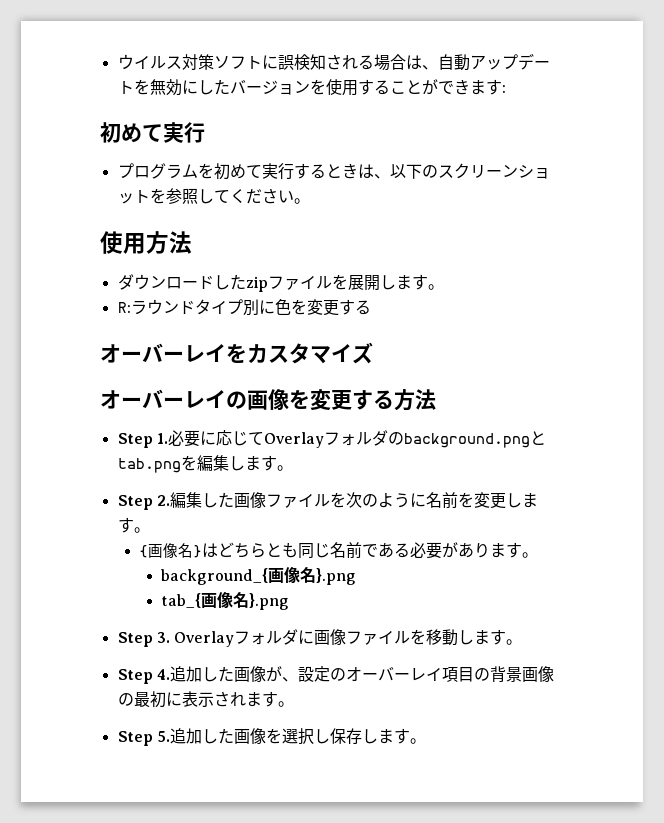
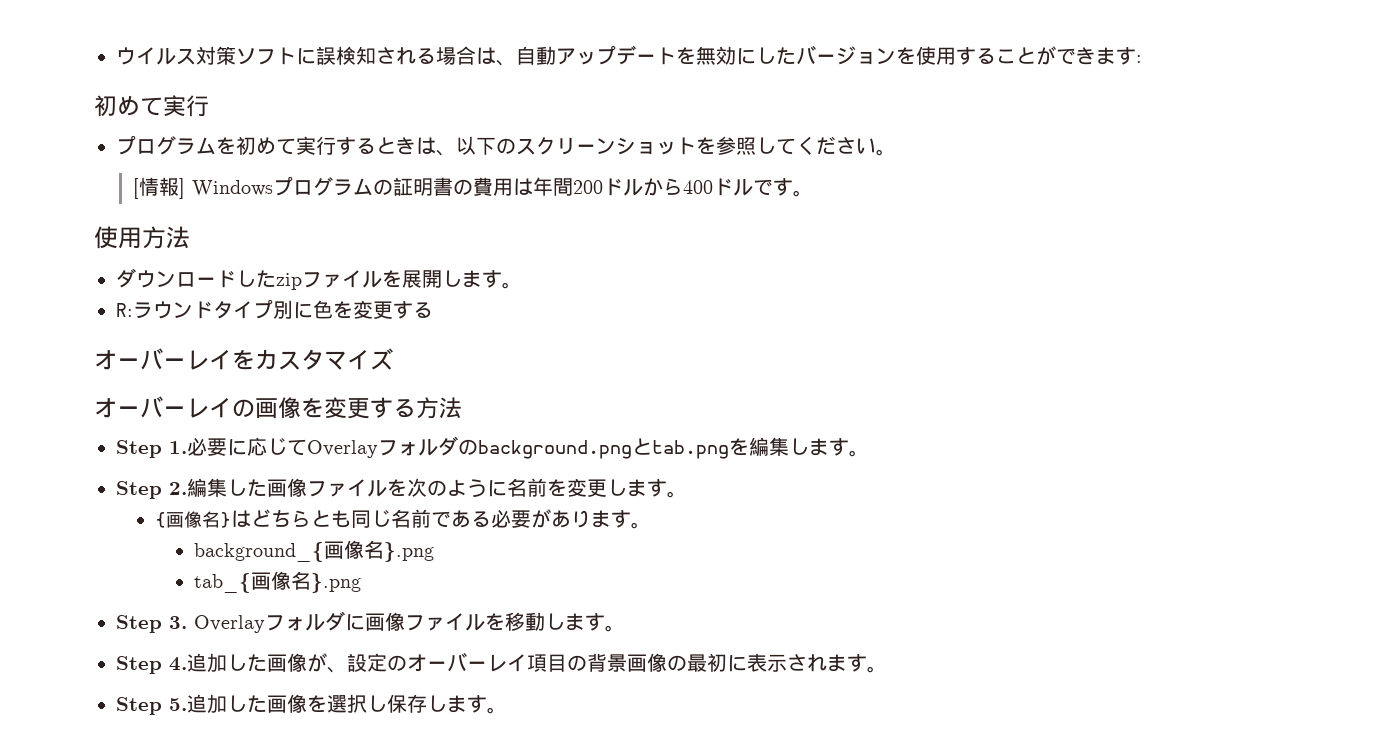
+ [情報] Windowsプログラムの証明書の費用は年間200ドルから400ドルです。

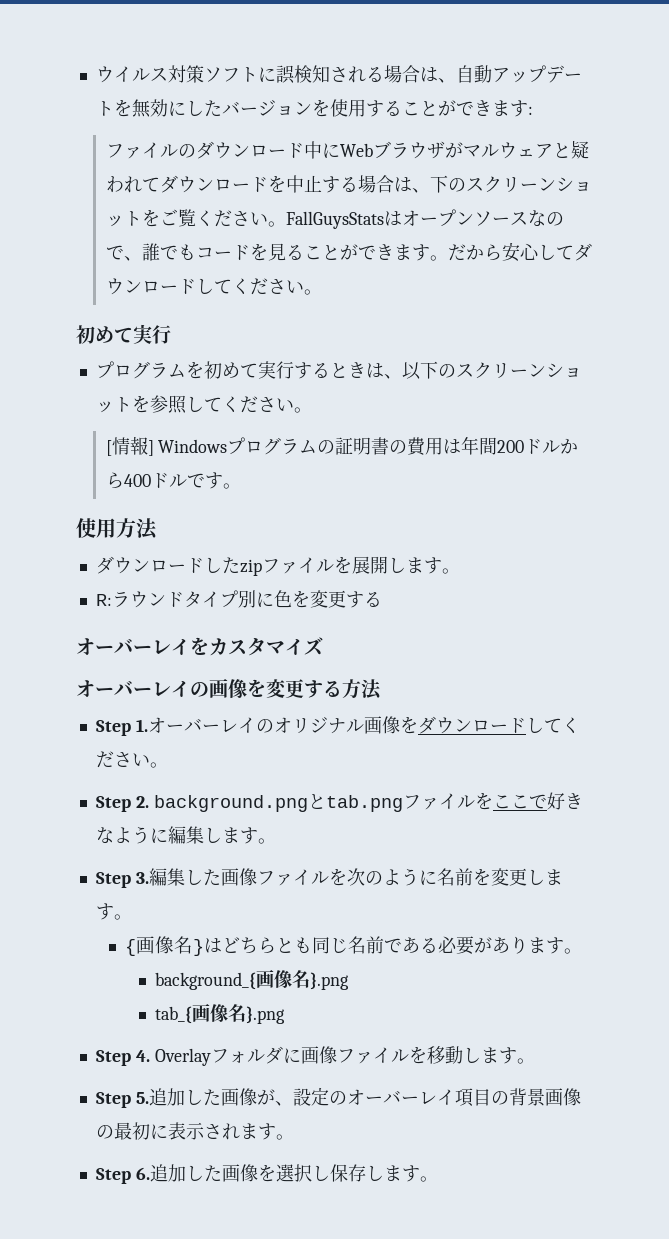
+ ファイルのダウンロード中にWebブラウザがマルウェアと疑われてダウンロードを中止する場合は、下のスクリーンショットをご覧ください。FallGuysStatsはオープンソースなので、誰でもコードを見ることができます。だから安心してダウンロードしてください。
- Step 1.必要に応じてOverlayフォルダのbackground.pngとtab.pngを編集します。
+ Step 1.オーバーレイのオリジナル画像をダウンロードしてください。
+ Step 2. background.pngとtab.pngファイルをここで好きなように編集します。
- Step 2.編集した画像ファイルを次のように名前を変更します。
+ Step 3.編集した画像ファイルを次のように名前を変更します。
- Step 3. Overlayフォルダに画像ファイルを移動します。
+ Step 4. Overlayフォルダに画像ファイルを移動します。
- Step 4.追加した画像が、設定のオーバーレイ項目の背景画像の最初に表示されます。
+ Step 5.追加した画像が、設定のオーバーレイ項目の背景画像の最初に表示されます。
- Step 5.追加した画像を選択し保存します。
+ Step 6.追加した画像を選択し保存します。

